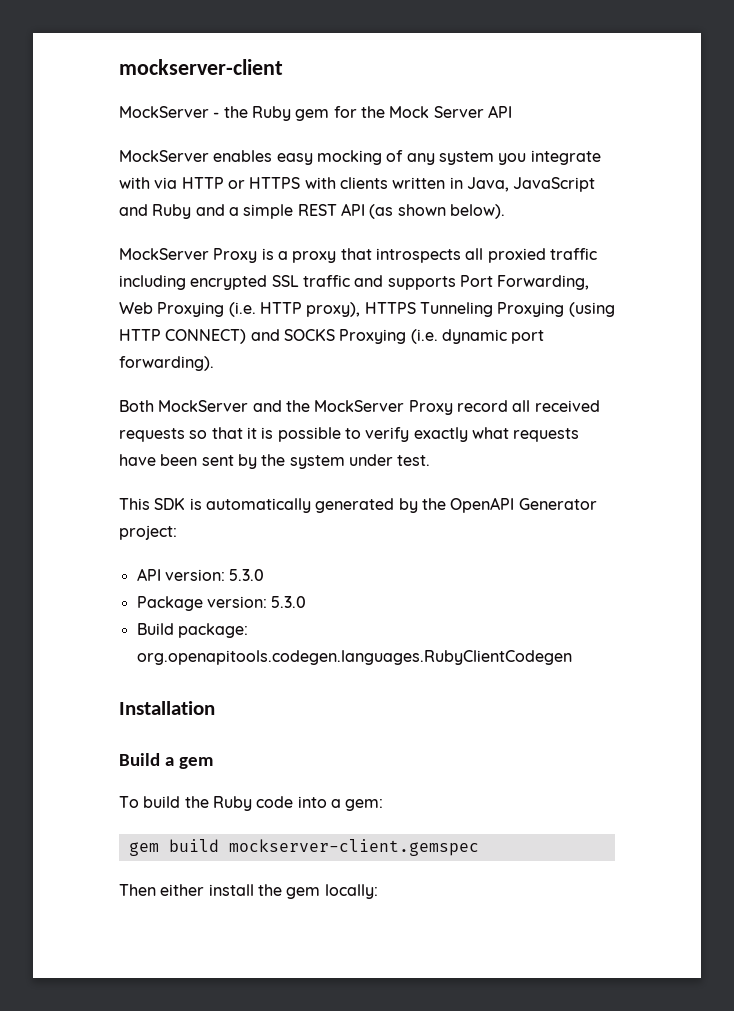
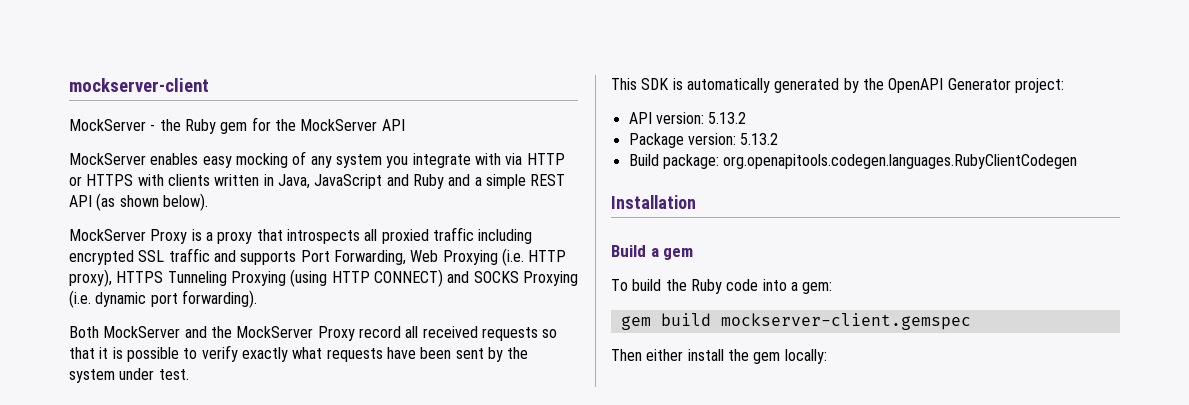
- MockServer - the Ruby gem for the Mock Server API
+ MockServer - the Ruby gem for the MockServer API
- API version: 5.3.0
+ API version: 5.13.2
- Package version: 5.3.0
+ Package version: 5.13.2

